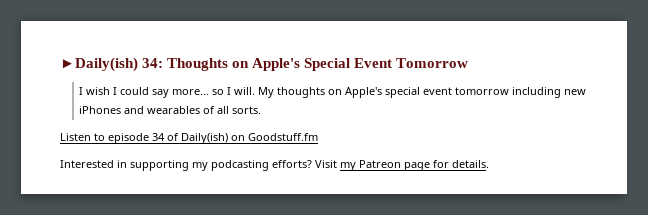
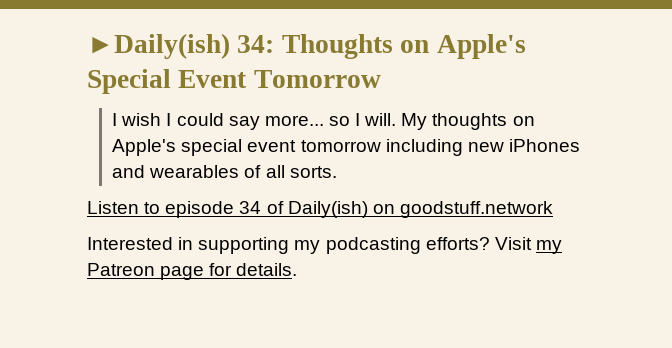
- Listen to episode 34 of Daily(ish) on Goodstuff.fm
+ Listen to episode 34 of Daily(ish) on goodstuff.network

